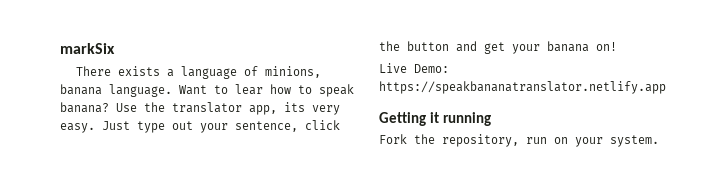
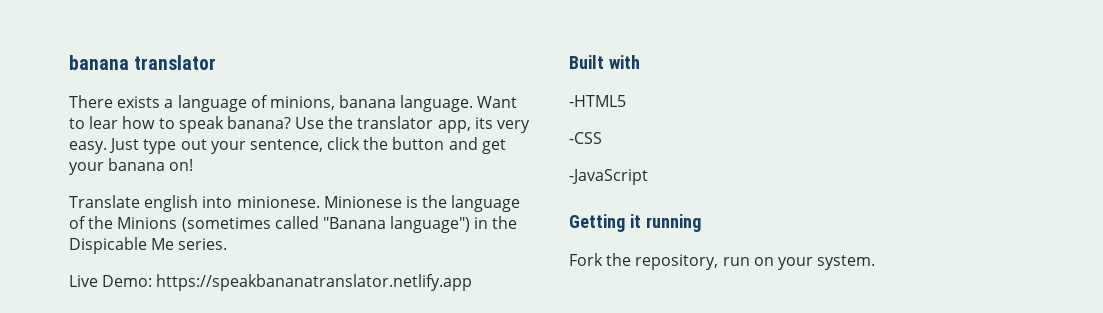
- markSix
+ banana translator
+ Translate english into minionese. Minionese is the language of the Minions (sometimes called "Banana language") in the Dispicable Me series.
  Live Demo: https://speakbananatranslator.netlify.app
+ Built with
+ -HTML5
+ -CSS
+ -JavaScript

